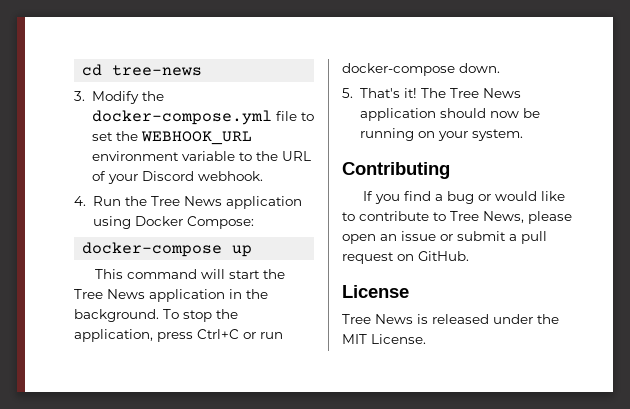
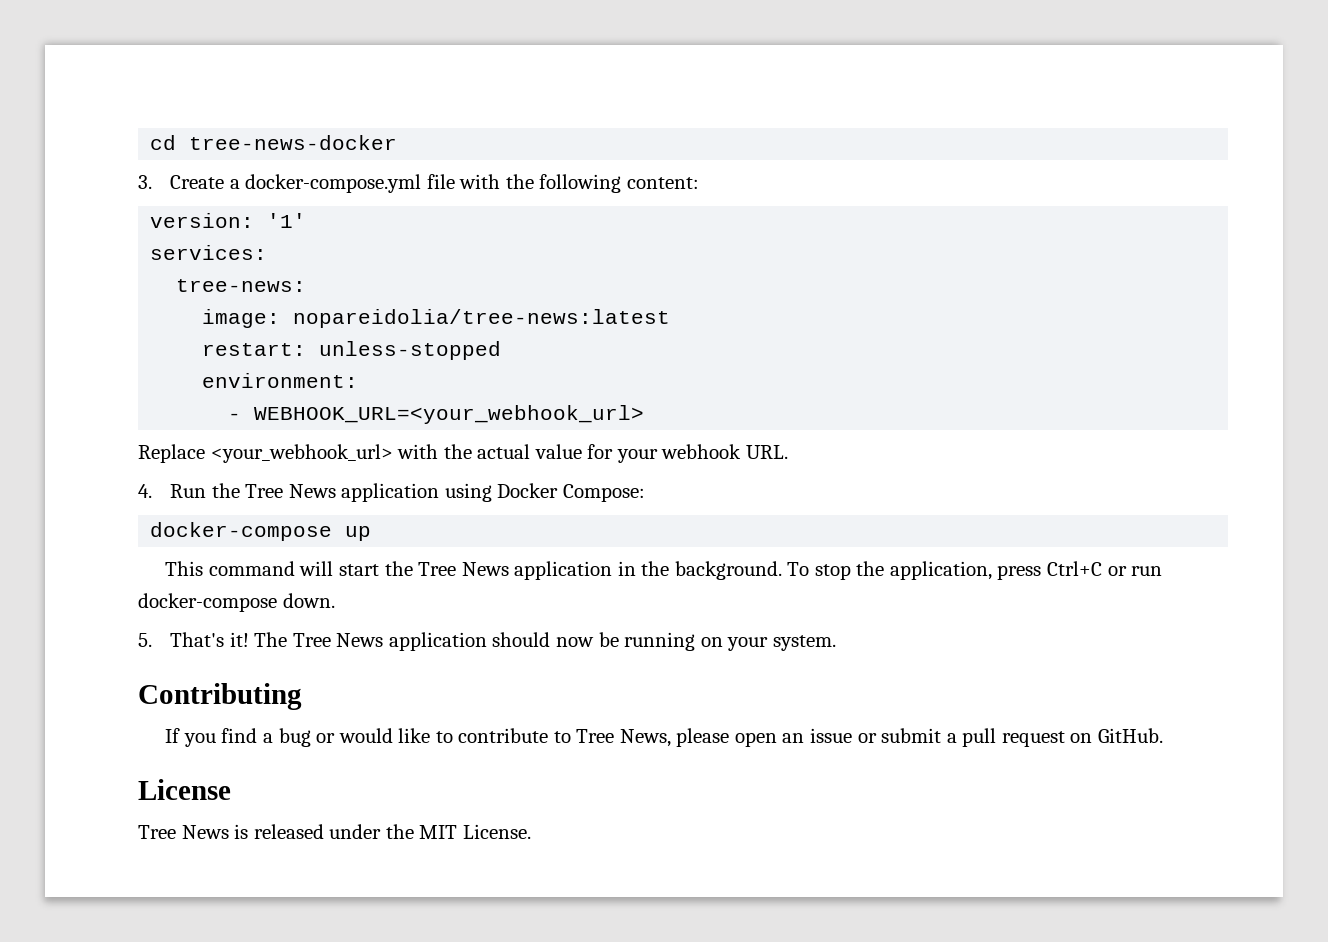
- cd tree-news
+ cd tree-news-docker
- 3. Modify the docker-compose.yml file to set the WEBHOOK_URL environment variable to the URL of your Discord webhook.
+ 3. Create a docker-compose.yml file with the following content:
+ version: '1'
+ services:
+ tree-news:
+ image: nopareidolia/tree-news:latest
+ restart: unless-stopped
+ environment:
+ - WEBHOOK_URL=<your_webhook_url>
+ Replace <your_webhook_url> with the actual value for your webhook URL.

